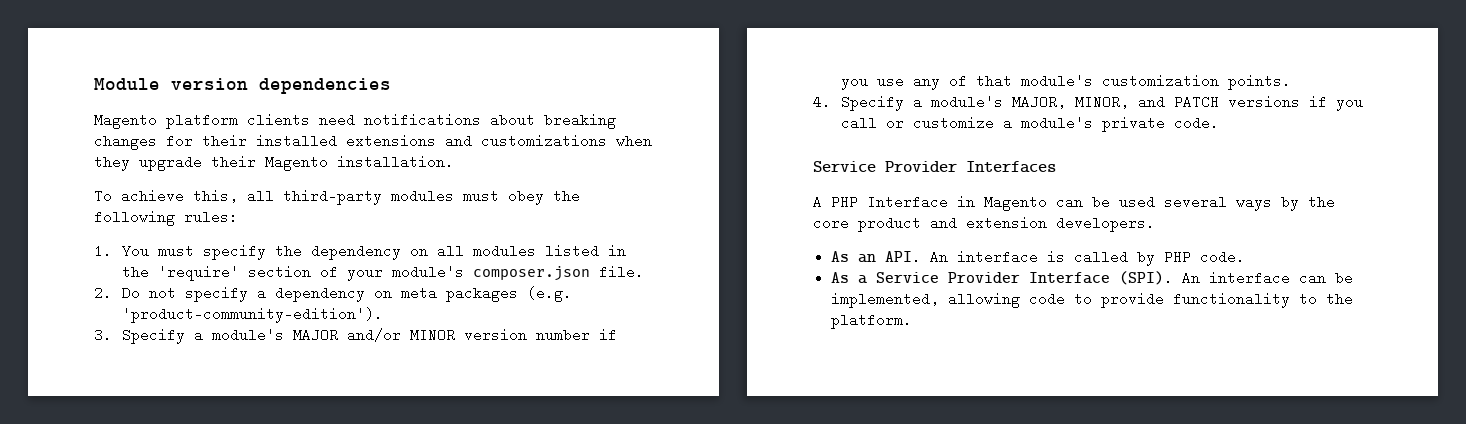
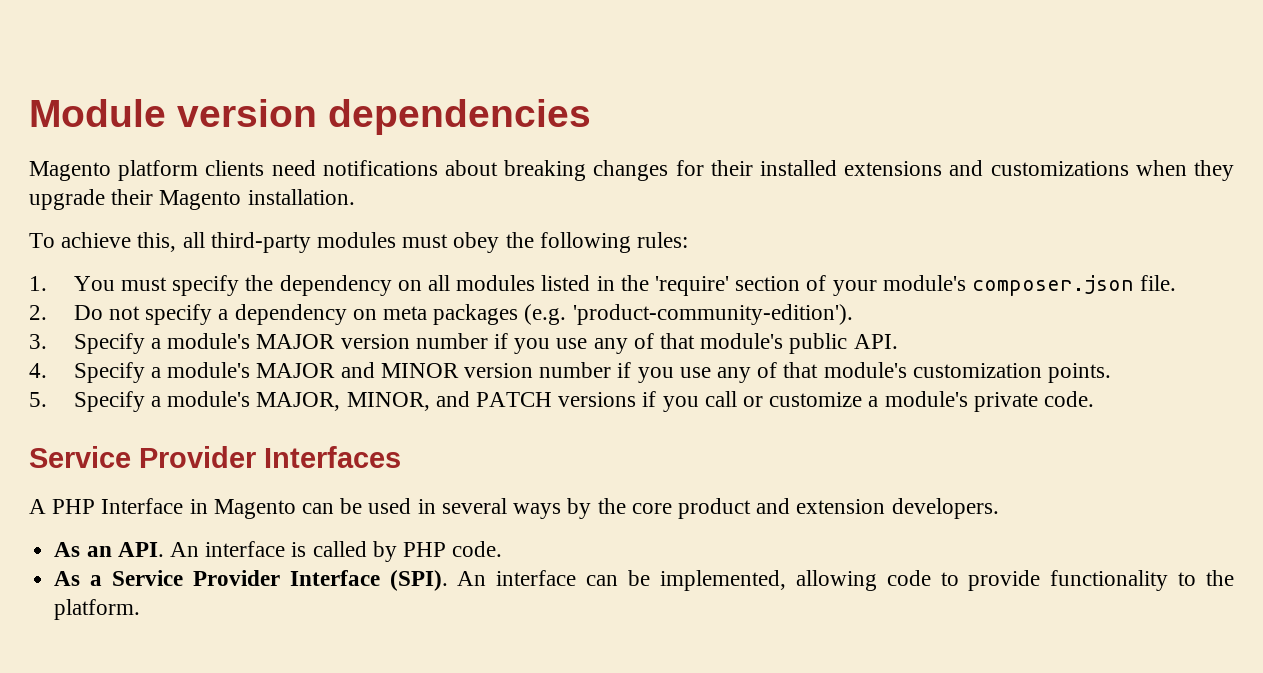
- 3. Specify a module's MAJOR and/or MINOR version number if you use any of that module's customization points.
+ 3. Specify a module's MAJOR version number if you use any of that module's public API.
+ 4. Specify a module's MAJOR and MINOR version number if you use any of that module's customization points.
- 4. Specify a module's MAJOR, MINOR, and PATCH versions if you call or customize a module's private code.
+ 5. Specify a module's MAJOR, MINOR, and PATCH versions if you call or customize a module's private code.
- A PHP Interface in Magento can be used several ways by the core product and extension developers.
+ A PHP Interface in Magento can be used in several ways by the core product and extension developers.

